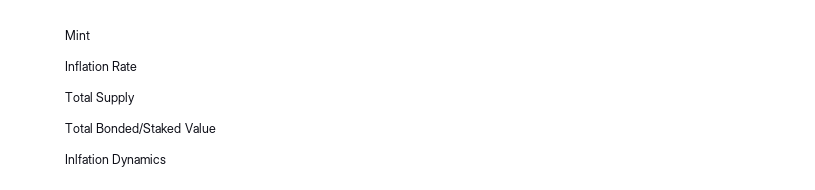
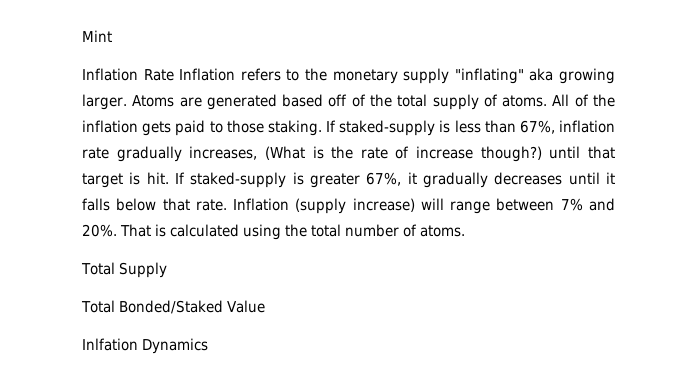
- Inflation Rate
+ Inflation Rate Inflation refers to the monetary supply "inflating" aka growing larger. Atoms are generated based off of the total supply of atoms. All of the inflation gets paid to those staking. If staked-supply is less than 67%, inflation rate gradually increases, (What is the rate of increase though?) until that target is hit. If staked-supply is greater 67%, it gradually decreases until it falls below that rate. Inflation (supply increase) will range between 7% and 20%. That is calculated using the total number of atoms.

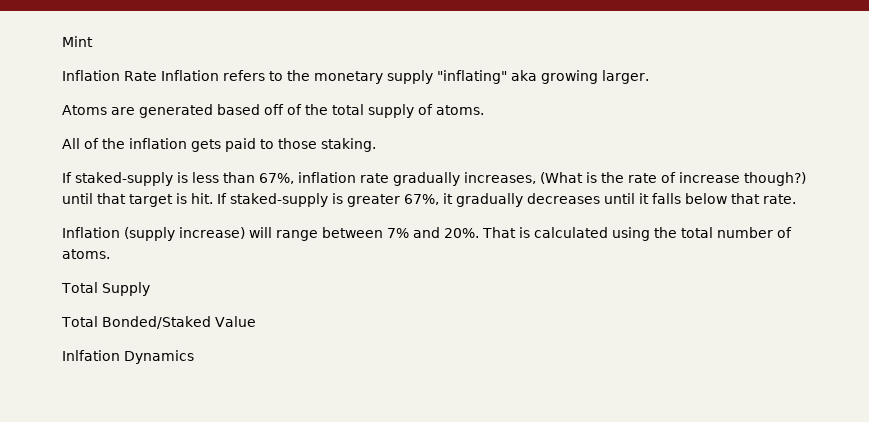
- Inflation Rate Inflation refers to the monetary supply "inflating" aka growing larger. Atoms are generated based off of the total supply of atoms. All of the inflation gets paid to those staking. If staked-supply is less than 67%, inflation rate gradually increases, (What is the rate of increase though?) until that target is hit.
+ Inflation Rate Inflation refers to the monetary supply "inflating" aka growing larger.
+ Atoms are generated based off of the total supply of atoms.
+ All of the inflation gets paid to those staking.
+ If staked-supply is less than 67%, inflation rate gradually increases, (What is the rate of increase though?) until that target is hit.
- If staked-supply is greater 67%, it gradually decreases until it falls below that rate. Inflation (supply increase) will range between 7% and 20%.
+ If staked-supply is greater 67%, it gradually decreases until it falls below that rate.
+ Inflation (supply increase) will range between 7% and 20%.

